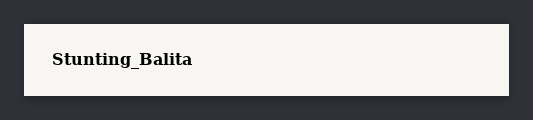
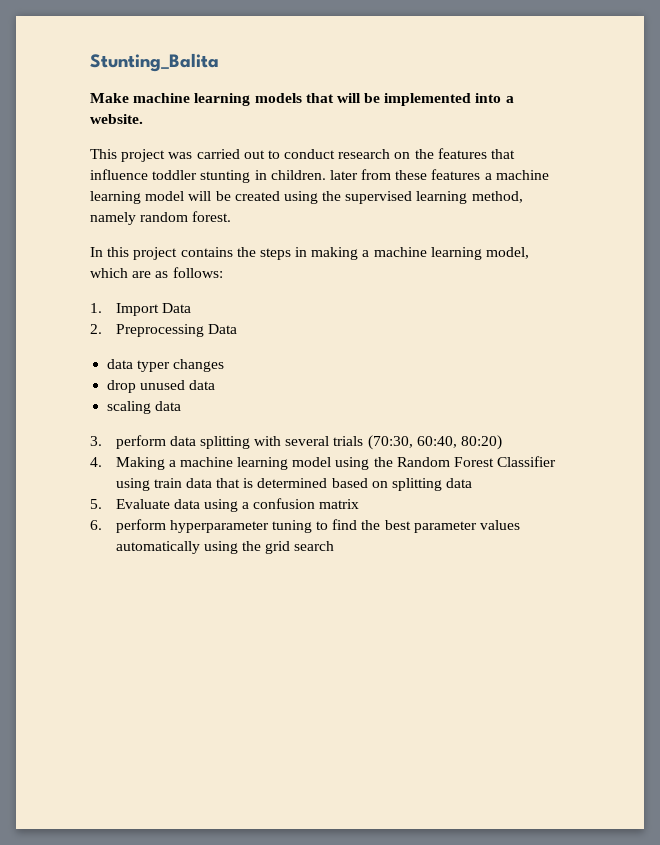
+ Make machine learning models that will be implemented into a website.
+ This project was carried out to conduct research on the features that influence toddler stunting in children. later from these features a machine learning model will be created using the supervised learning method, namely random forest.
+ In this project contains the steps in making a machine learning model, which are as follows:
+ 1. Import Data
+ 2. Preprocessing Data
+ data typer changes
+ drop unused data
+ scaling data
+ 3. perform data splitting with several trials (70:30, 60:40, 80:20)
+ 4. Making a machine learning model using the Random Forest Classifier using train data that is determined based on splitting data
+ 5. Evaluate data using a confusion matrix
+ 6. perform hyperparameter tuning to find the best parameter values automatically using the grid search

